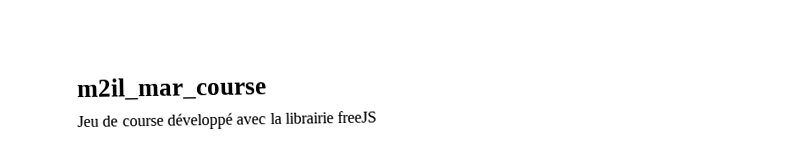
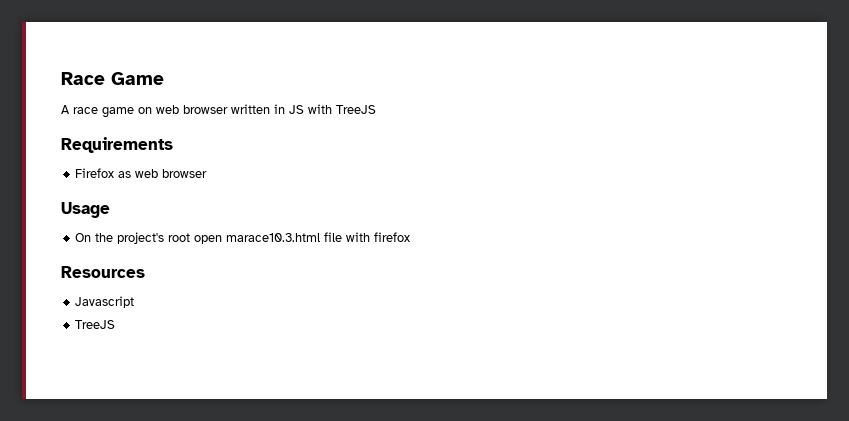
- m2il_mar_course
- Jeu de course développé avec la librairie freeJS
+ Race Game
+ A race game on web browser written in JS with TreeJS
+ Requirements
+ Firefox as web browser
+ Usage
+ On the project's root open marace10.3.html file with firefox
+ Resources
+ Javascript
+ TreeJS

